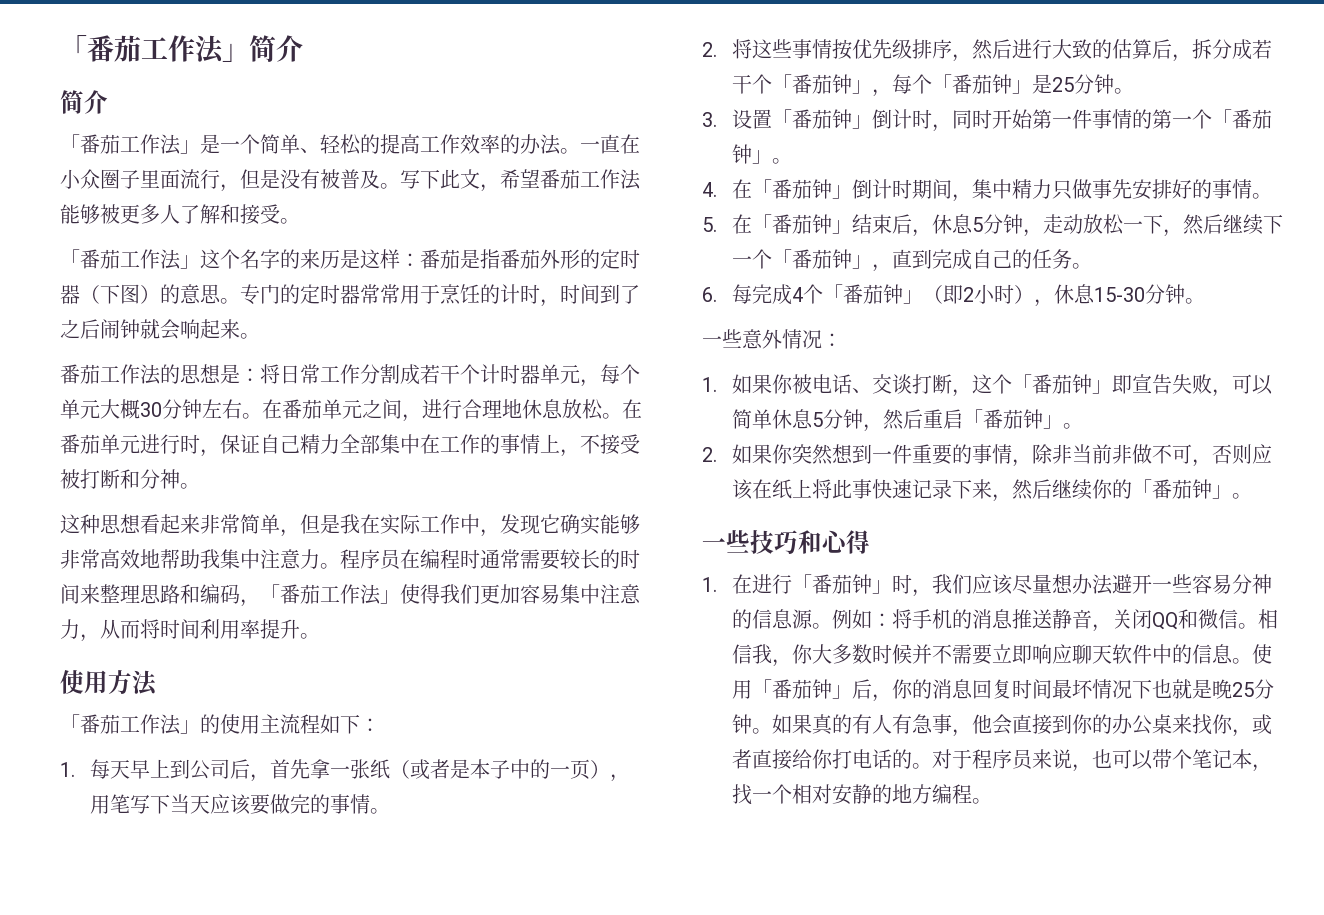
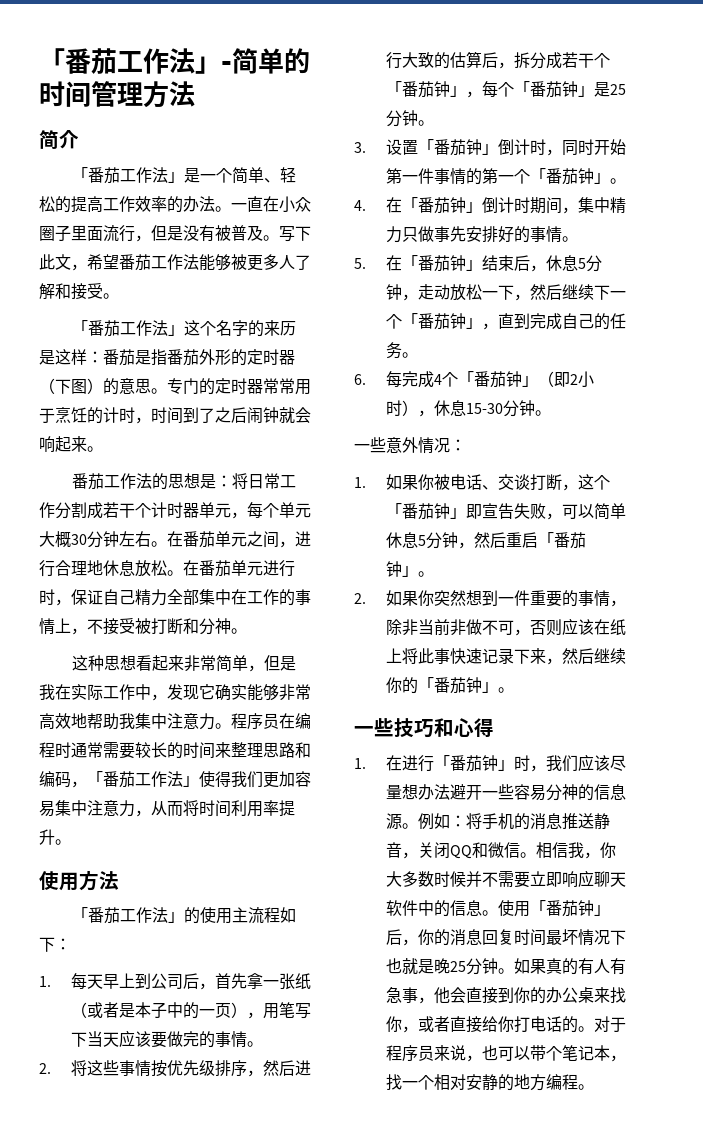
- 「番茄工作法」简介
+ 「番茄工作法」-简单的时间管理方法

